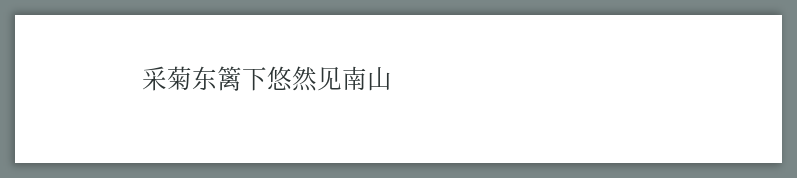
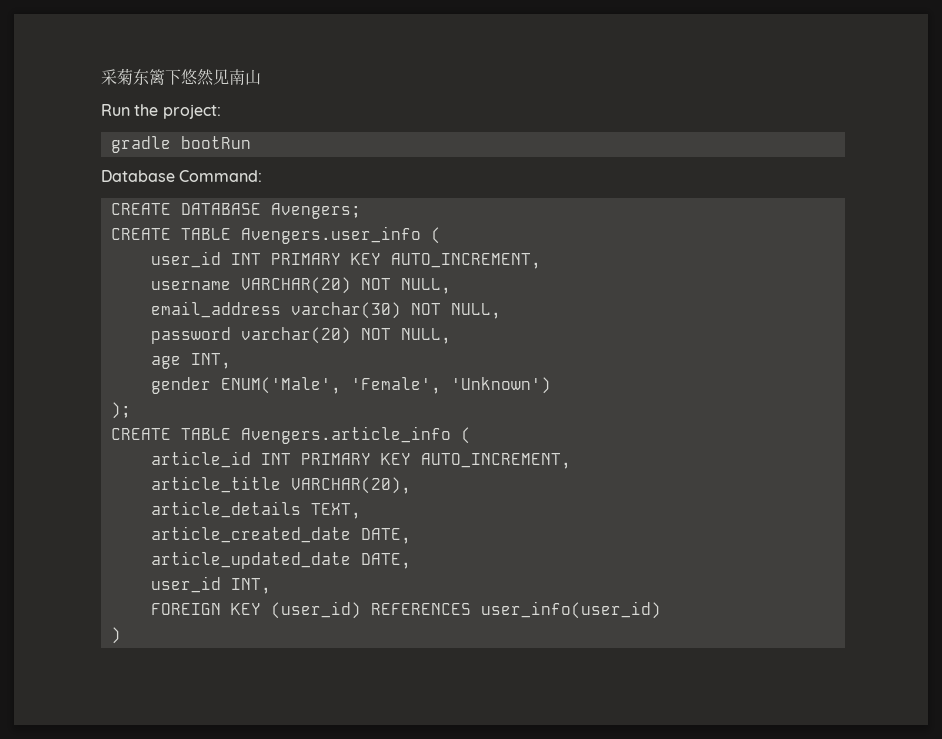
+ Run the project:
+ gradle bootRun
+ Database Command:
+ CREATE DATABASE Avengers;
+ CREATE TABLE Avengers.user_info (
+ user_id INT PRIMARY KEY AUTO_INCREMENT,
+ username VARCHAR(20) NOT NULL,
+ email_address varchar(30) NOT NULL,
+ password varchar(20) NOT NULL,
+ age INT,
+ gender ENUM('Male', 'Female', 'Unknown')
+ );
+ CREATE TABLE Avengers.article_info (
+ article_id INT PRIMARY KEY AUTO_INCREMENT,
+ article_title VARCHAR(20),
+ article_details TEXT,
+ article_created_date DATE,
+ article_updated_date DATE,
+ user_id INT,
+ FOREIGN KEY (user_id) REFERENCES user_info(user_id)
+ )

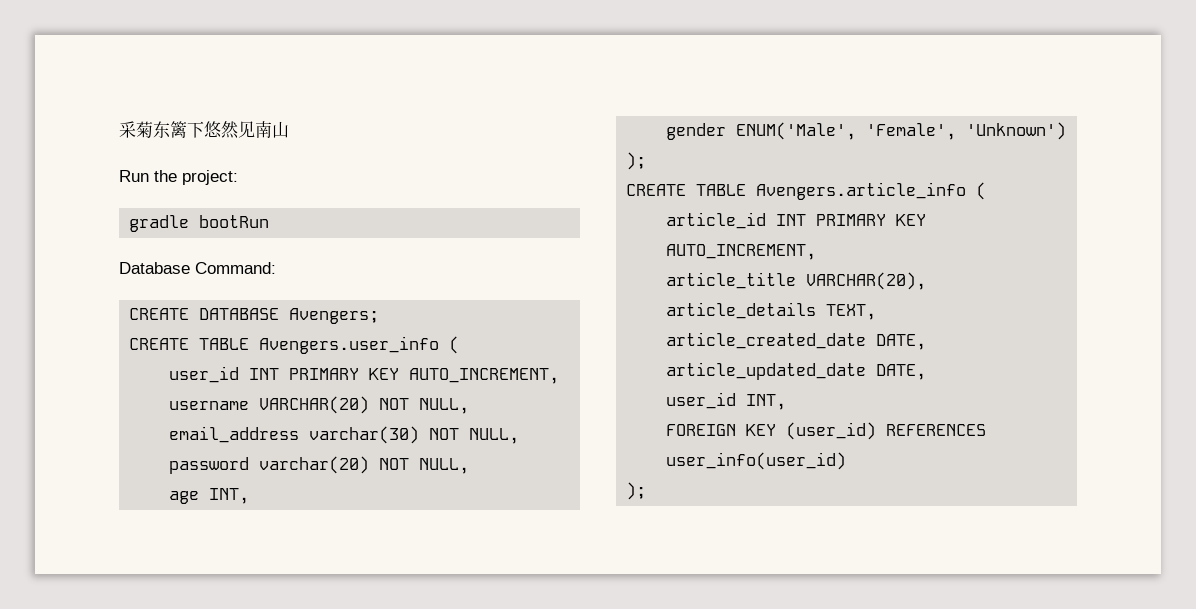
  FOREIGN KEY (user_id) REFERENCES user_info(user_id)
- )
+ );

